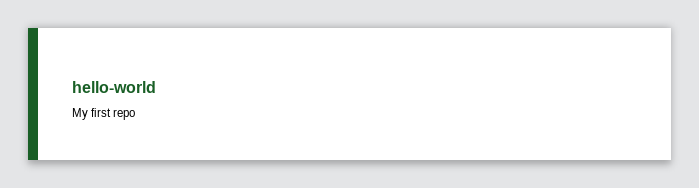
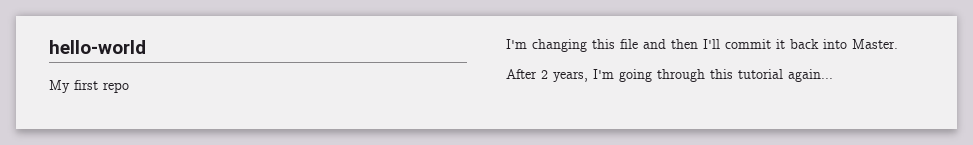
+ I'm changing this file and then I'll commit it back into Master.
+ After 2 years, I'm going through this tutorial again...

